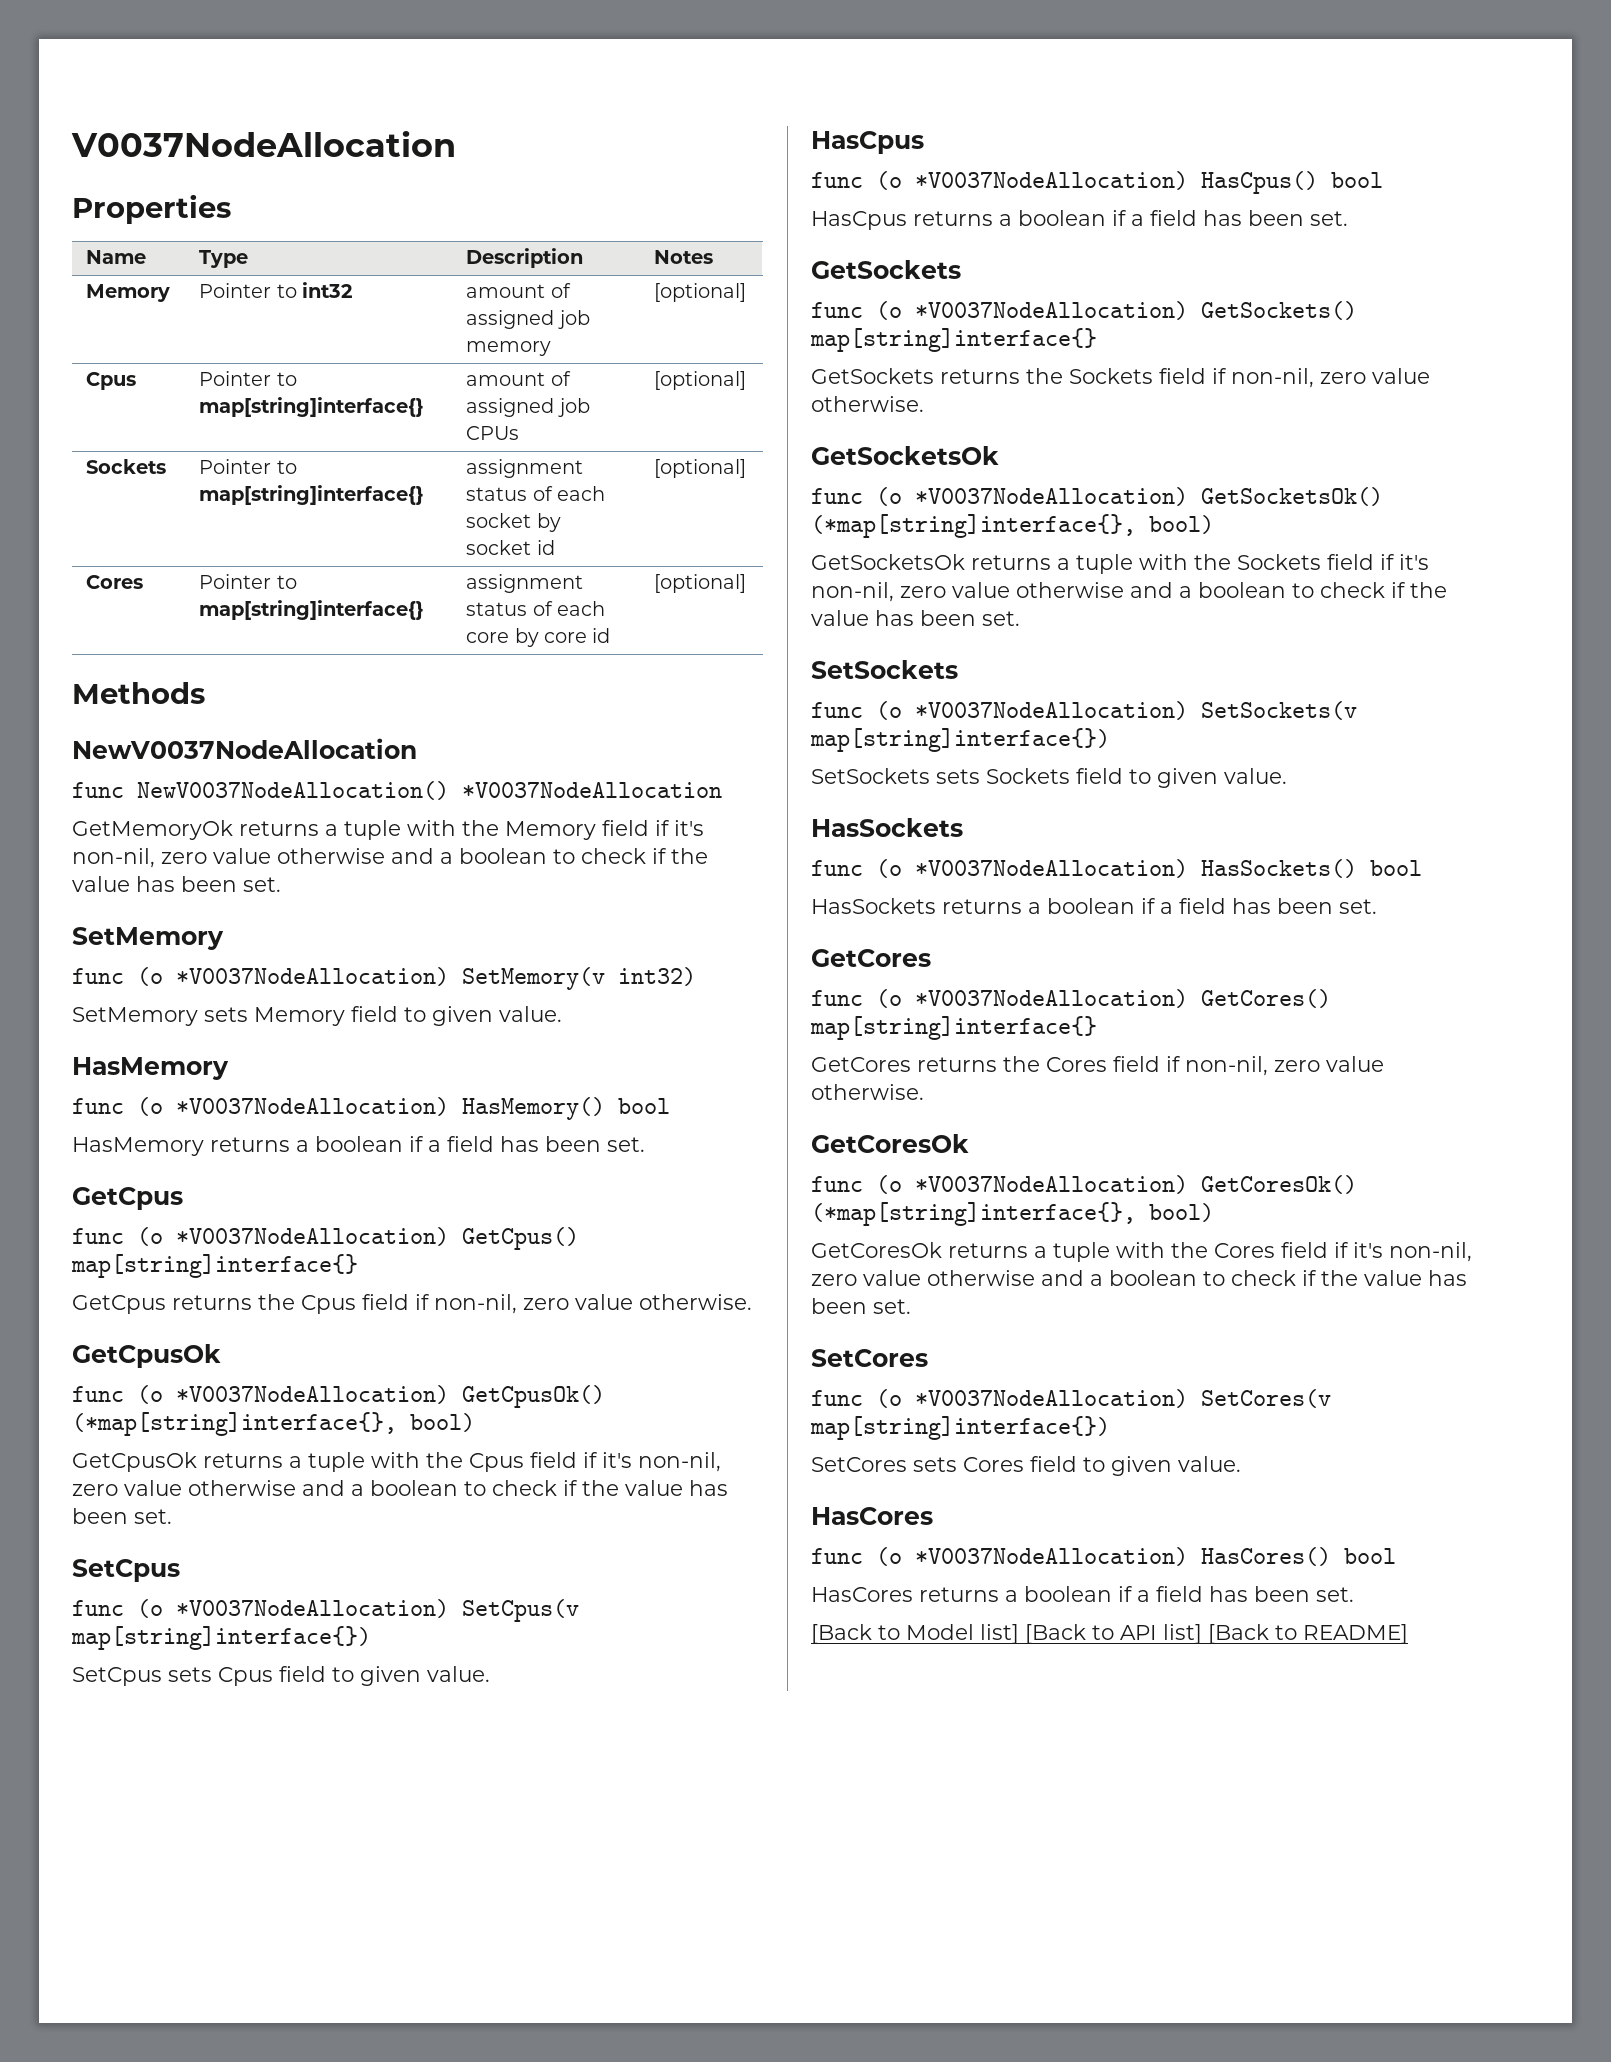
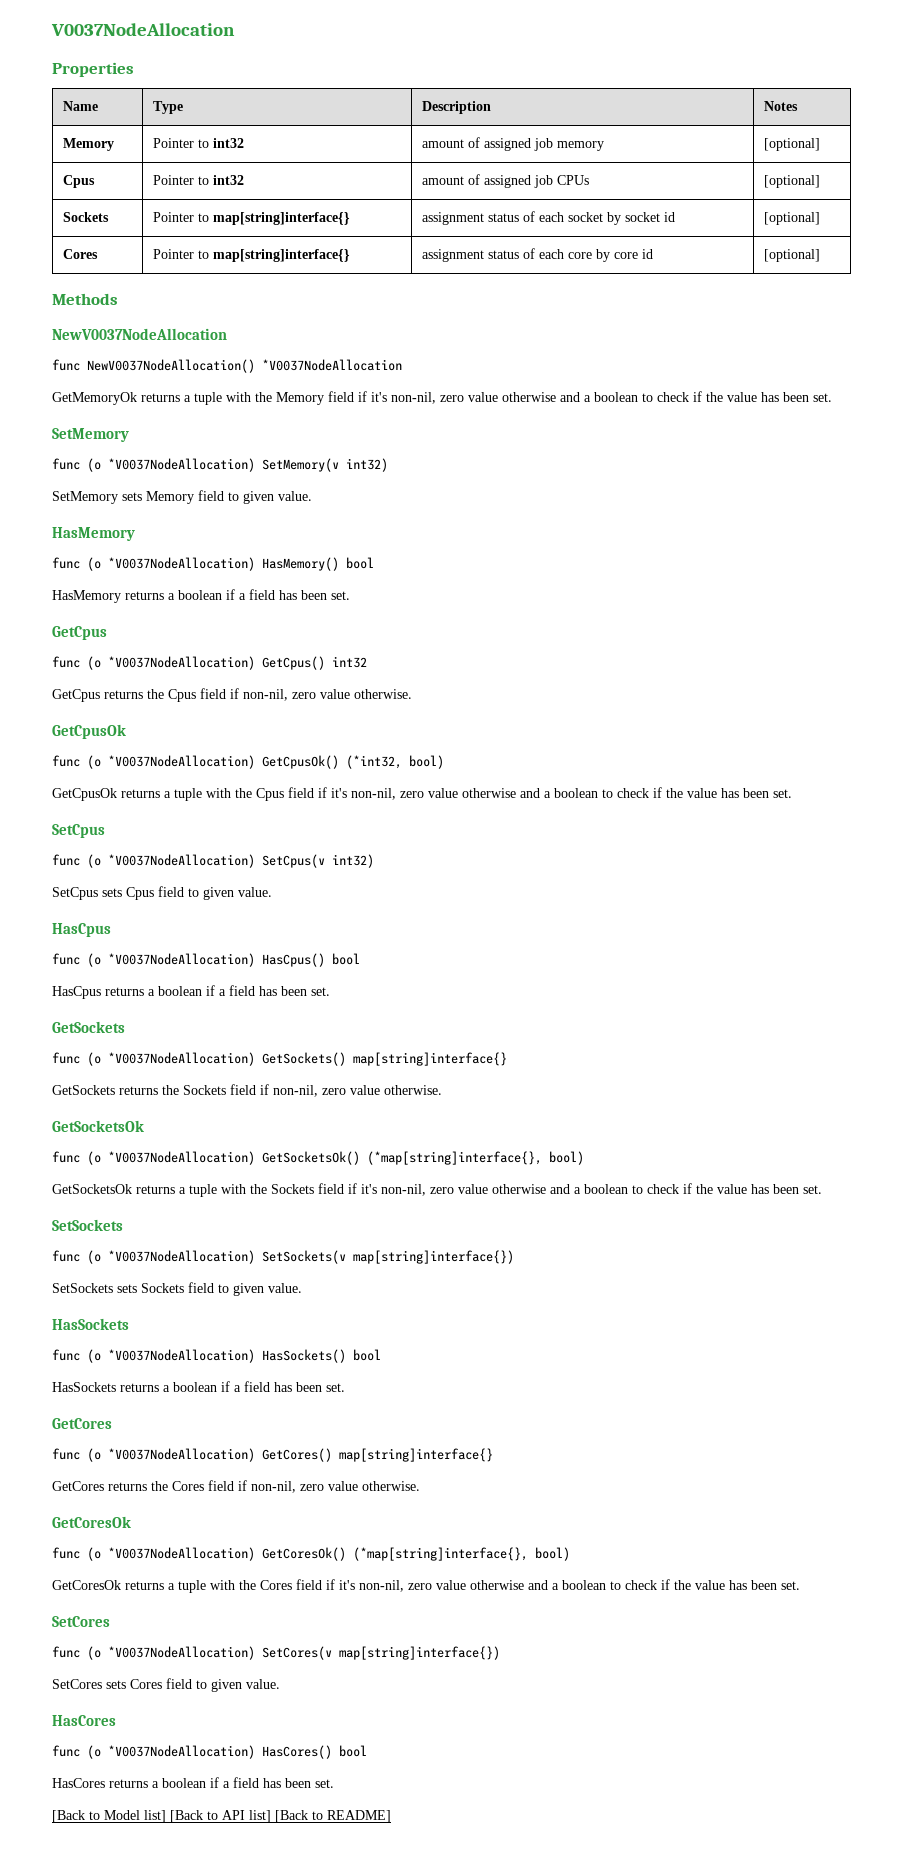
- Cpus | Pointer to map[string]interface{} | amount of assigned job CPUs | [optional]
+ Cpus | Pointer to int32 | amount of assigned job CPUs | [optional]
- func (o *V0037NodeAllocation) GetCpus() map[string]interface{}
+ func (o *V0037NodeAllocation) GetCpus() int32
- func (o *V0037NodeAllocation) GetCpusOk() (*map[string]interface{}, bool)
+ func (o *V0037NodeAllocation) GetCpusOk() (*int32, bool)
- func (o *V0037NodeAllocation) SetCpus(v map[string]interface{})
+ func (o *V0037NodeAllocation) SetCpus(v int32)

